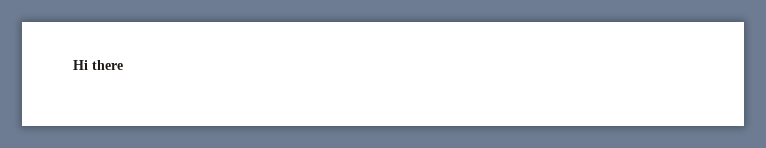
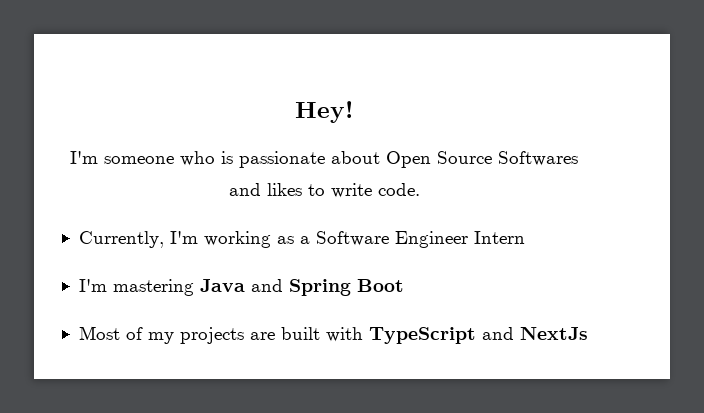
- Hi there
+ Hey!
+ I'm someone who is passionate about Open Source Softwares and likes to write code.
+ Currently, I'm working as a Software Engineer Intern
+ I'm mastering Java and Spring Boot
+ Most of my projects are built with TypeScript and NextJs

